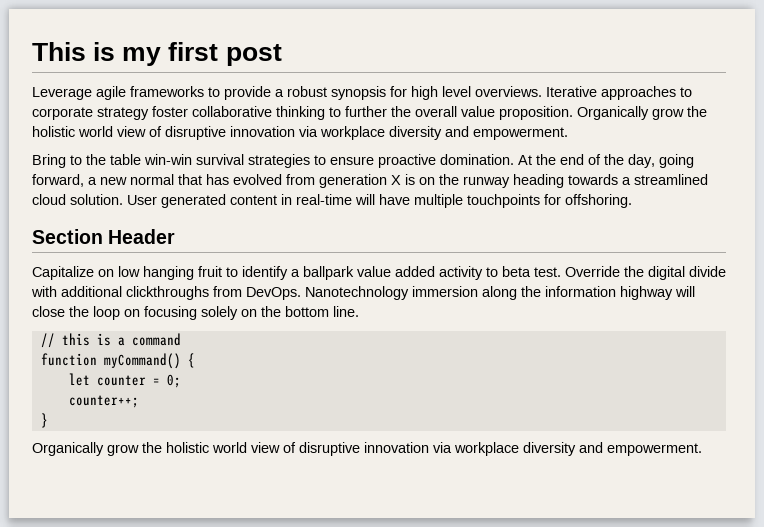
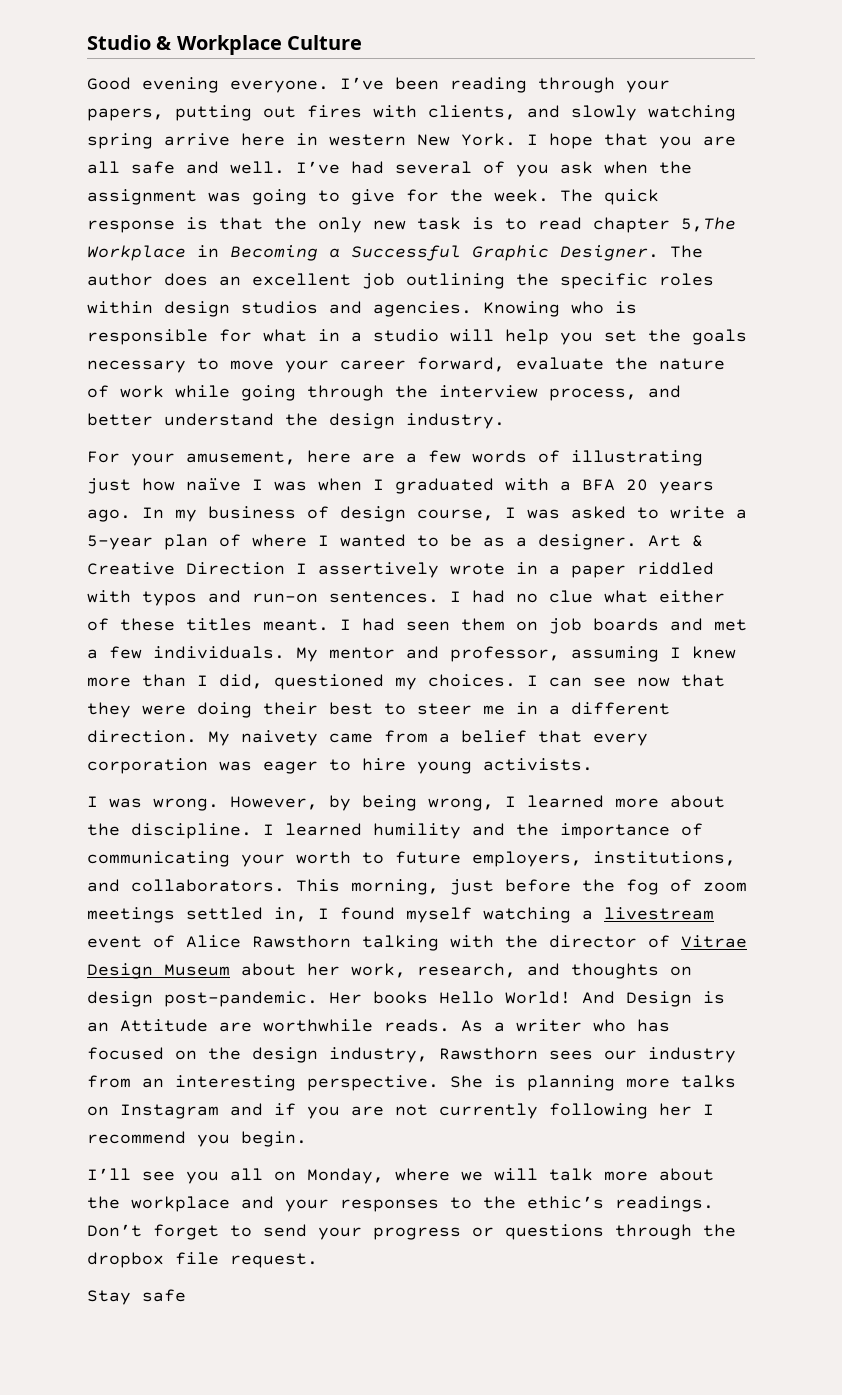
- This is my first post
- Leverage agile frameworks to provide a robust synopsis for high level overviews. Iterative approaches to corporate strategy foster collaborative thinking to further the overall value proposition. Organically grow the holistic world view of disruptive innovation via workplace diversity and empowerment.
- Bring to the table win-win survival strategies to ensure proactive domination. At the end of the day, going forward, a new normal that has evolved from generation X is on the runway heading towards a streamlined cloud solution. User generated content in real-time will have multiple touchpoints for offshoring.
- Section Header
- Capitalize on low hanging fruit to identify a ballpark value added activity to beta test. Override the digital divide with additional clickthroughs from DevOps. Nanotechnology immersion along the information highway will close the loop on focusing solely on the bottom line.
- // this is a command
- function myCommand() {
- let counter = 0;
- counter++;
- }
- Organically grow the holistic world view of disruptive innovation via workplace diversity and empowerment.
+ Studio & Workplace Culture
+ Good evening everyone. I’ve been reading through your papers, putting out fires with clients, and slowly watching spring arrive here in western New York. I hope that you are all safe and well. I’ve had several of you ask when the assignment was going to give for the week. The quick response is that the only new task is to read chapter 5,The Workplace in Becoming a Successful Graphic Designer. The author does an excellent job outlining the specific roles within design studios and agencies. Knowing who is responsible for what in a studio will help you set the goals necessary to move your career forward, evaluate the nature of work while going through the interview process, and better understand the design industry.
+ For your amusement, here are a few words of illustrating just how naïve I was when I graduated with a BFA 20 years ago. In my business of design course, I was asked to write a 5-year plan of where I wanted to be as a designer. Art & Creative Direction I assertively wrote in a paper riddled with typos and run-on sentences. I had no clue what either of these titles meant. I had seen them on job boards and met a few individuals. My mentor and professor, assuming I knew more than I did, questioned my choices. I can see now that they were doing their best to steer me in a different direction. My naivety came from a belief that every corporation was eager to hire young activists.
+ I was wrong. However, by being wrong, I learned more about the discipline. I learned humility and the importance of communicating your worth to future employers, institutions, and collaborators. This morning, just before the fog of zoom meetings settled in, I found myself watching a livestream event of Alice Rawsthorn talking with the director of Vitrae Design Museum about her work, research, and thoughts on design post-pandemic. Her books Hello World! And Design is an Attitude are worthwhile reads. As a writer who has focused on the design industry, Rawsthorn sees our industry from an interesting perspective. She is planning more talks on Instagram and if you are not currently following her I recommend you begin.
+ I’ll see you all on Monday, where we will talk more about the workplace and your responses to the ethic’s readings. Don’t forget to send your progress or questions through the dropbox file request.
+ Stay safe

